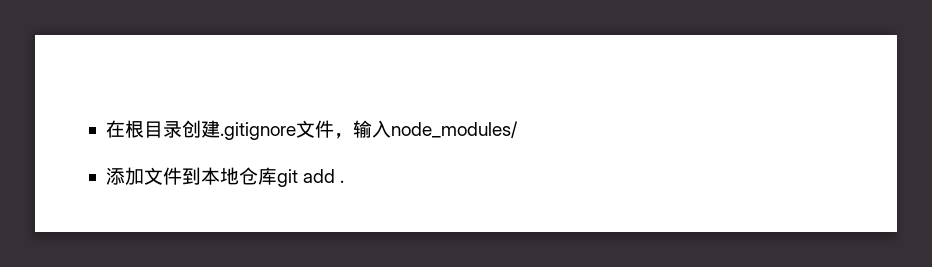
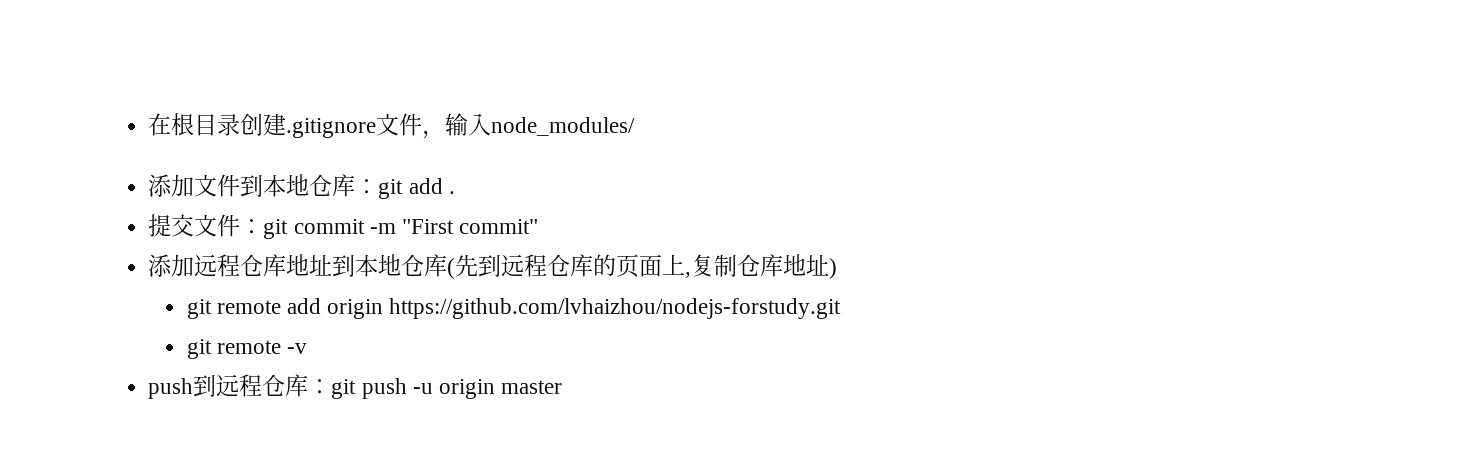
- 添加文件到本地仓库git add .
+ 添加文件到本地仓库：git add .
+ 提交文件：git commit -m "First commit"
+ 添加远程仓库地址到本地仓库(先到远程仓库的页面上,复制仓库地址)
+ git remote add origin https://github.com/lvhaizhou/nodejs-forstudy.git
+ git remote -v
+ push到远程仓库：git push -u origin master

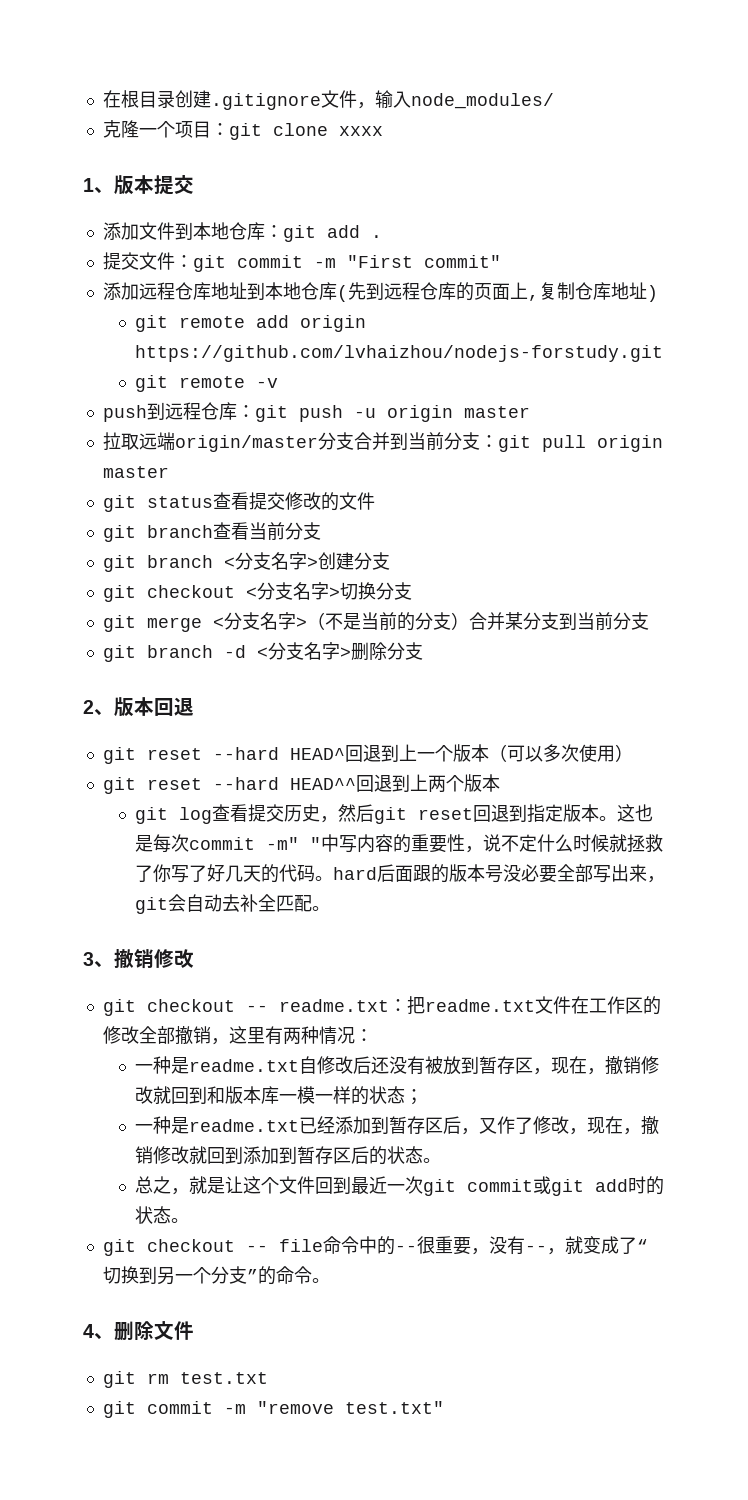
+ 克隆一个项目：git clone xxxx
+ 1、版本提交
+ 拉取远端origin/master分支合并到当前分支：git pull origin master
+ git status查看提交修改的文件
+ git branch查看当前分支
+ git branch <分支名字>创建分支
+ git checkout <分支名字>切换分支
+ git merge <分支名字>（不是当前的分支）合并某分支到当前分支
+ git branch -d <分支名字>删除分支
+ 2、版本回退
+ git reset --hard HEAD^回退到上一个版本（可以多次使用）
+ git reset --hard HEAD^^回退到上两个版本
+ git log查看提交历史，然后git reset回退到指定版本。这也是每次commit -m" "中写内容的重要性，说不定什么时候就拯救了你写了好几天的代码。hard后面跟的版本号没必要全部写出来，git会自动去补全匹配。
+ 3、撤销修改
+ git checkout -- readme.txt：把readme.txt文件在工作区的修改全部撤销，这里有两种情况：
+ 一种是readme.txt自修改后还没有被放到暂存区，现在，撤销修改就回到和版本库一模一样的状态；
+ 一种是readme.txt已经添加到暂存区后，又作了修改，现在，撤销修改就回到添加到暂存区后的状态。
+ 总之，就是让这个文件回到最近一次git commit或git add时的状态。
+ git checkout -- file命令中的--很重要，没有--，就变成了“切换到另一个分支”的命令。
+ 4、删除文件
+ git rm test.txt
+ git commit -m "remove test.txt"

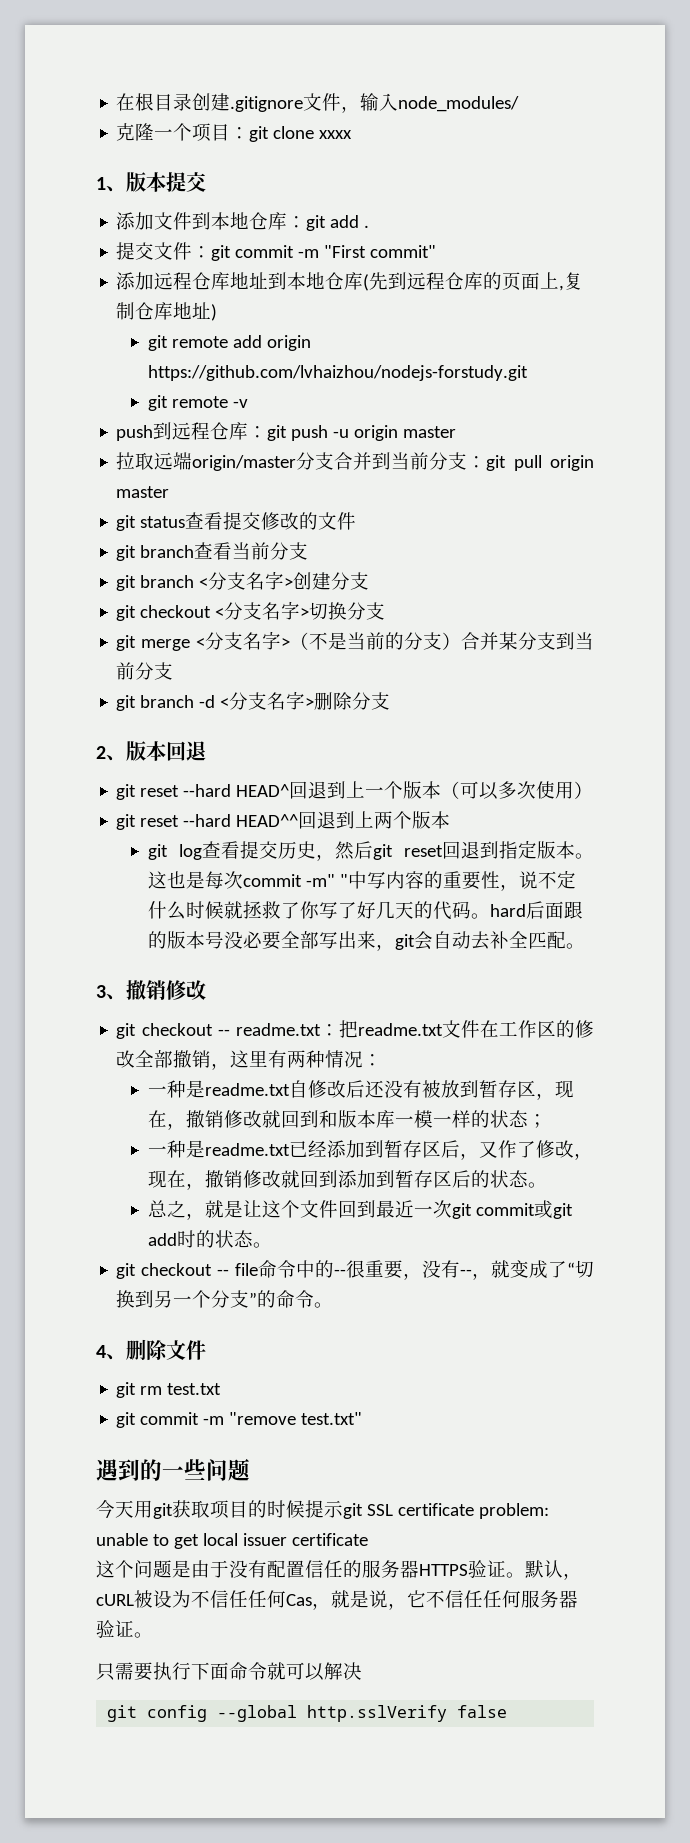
+ 遇到的一些问题
+ 今天用git获取项目的时候提示git SSL certificate problem: unable to get local issuer certificate
+ 这个问题是由于没有配置信任的服务器HTTPS验证。默认，cURL被设为不信任任何Cas，就是说，它不信任任何服务器验证。
+ 只需要执行下面命令就可以解决
+ git config --global http.sslVerify false

